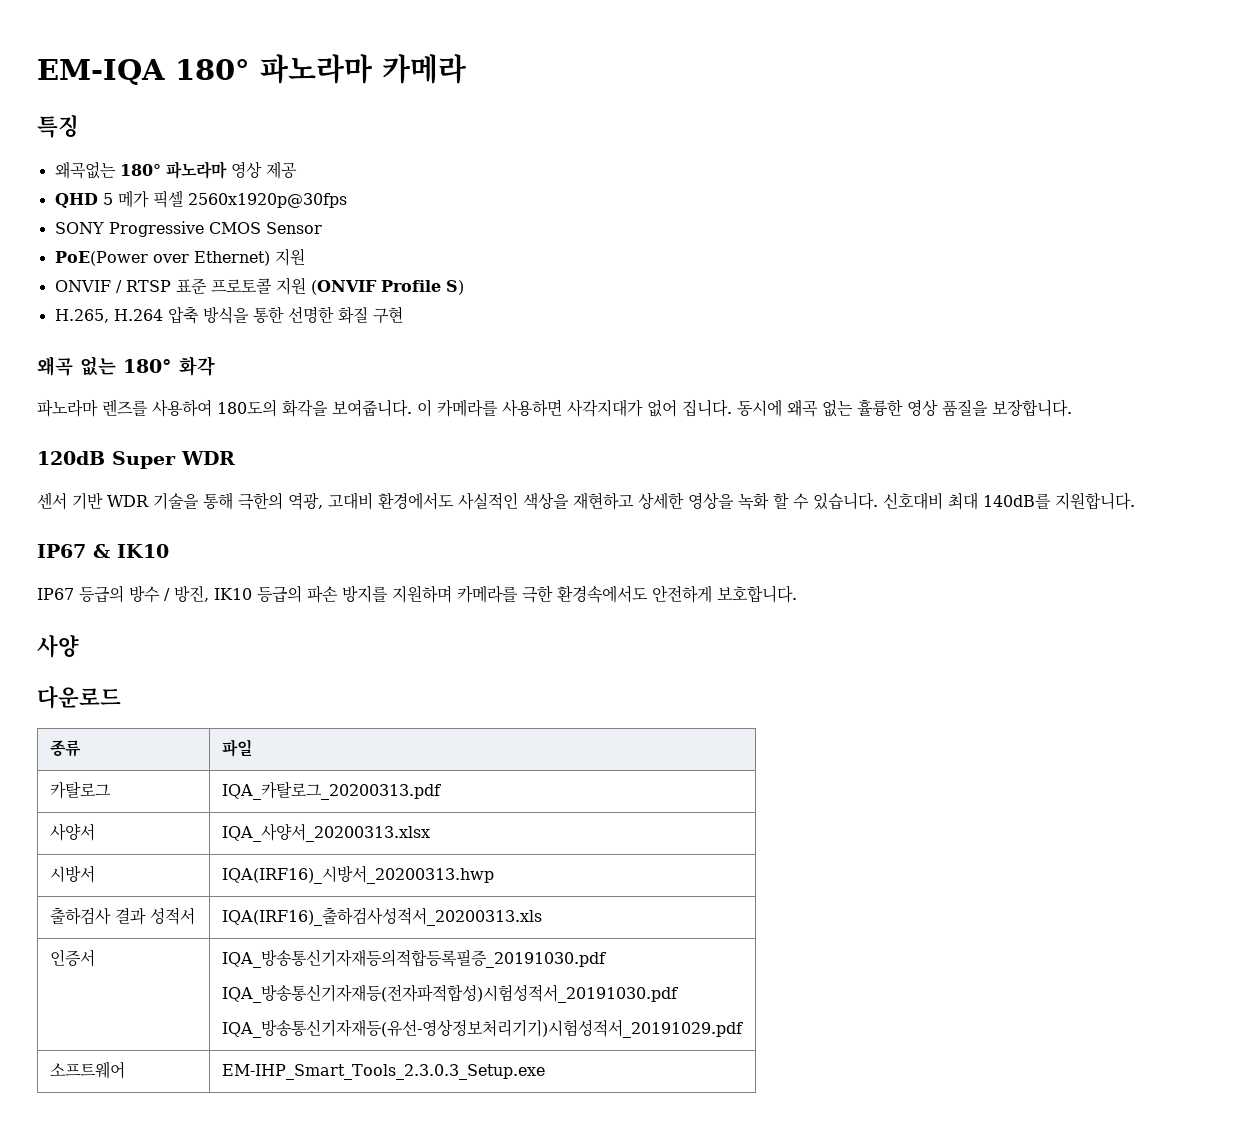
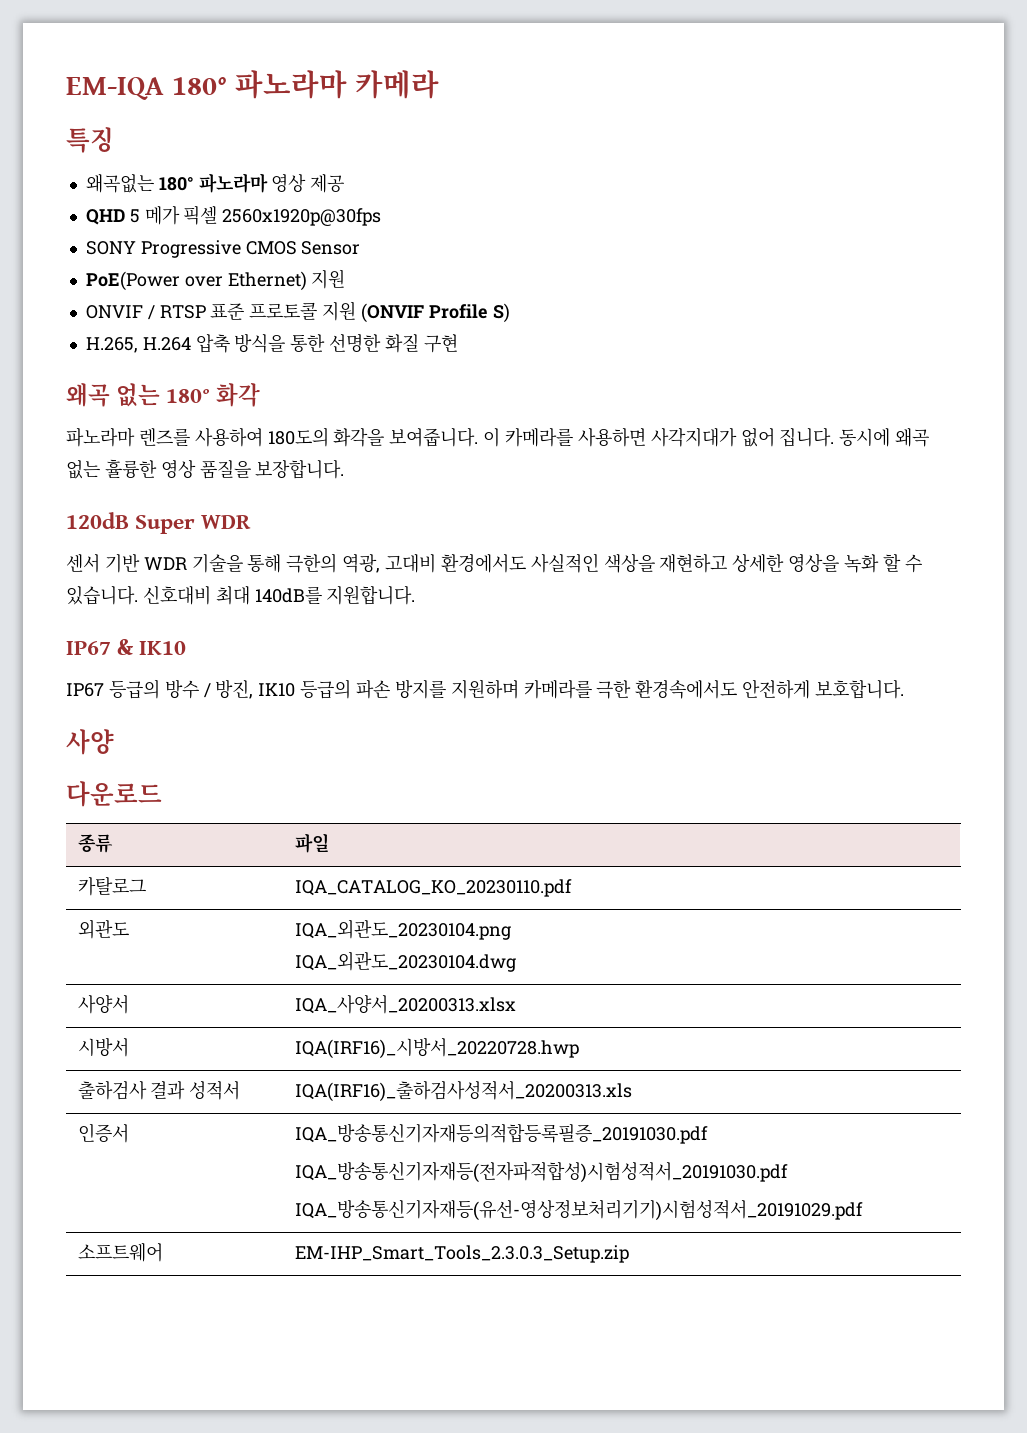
- 카탈로그 | IQA_카탈로그_20200313.pdf
+ 카탈로그 | IQA_CATALOG_KO_20230110.pdf
+ 외관도 | IQA_외관도_20230104.png
+ IQA_외관도_20230104.dwg
- 시방서 | IQA(IRF16)_시방서_20200313.hwp
+ 시방서 | IQA(IRF16)_시방서_20220728.hwp
- 소프트웨어 | EM-IHP_Smart_Tools_2.3.0.3_Setup.exe
+ 소프트웨어 | EM-IHP_Smart_Tools_2.3.0.3_Setup.zip

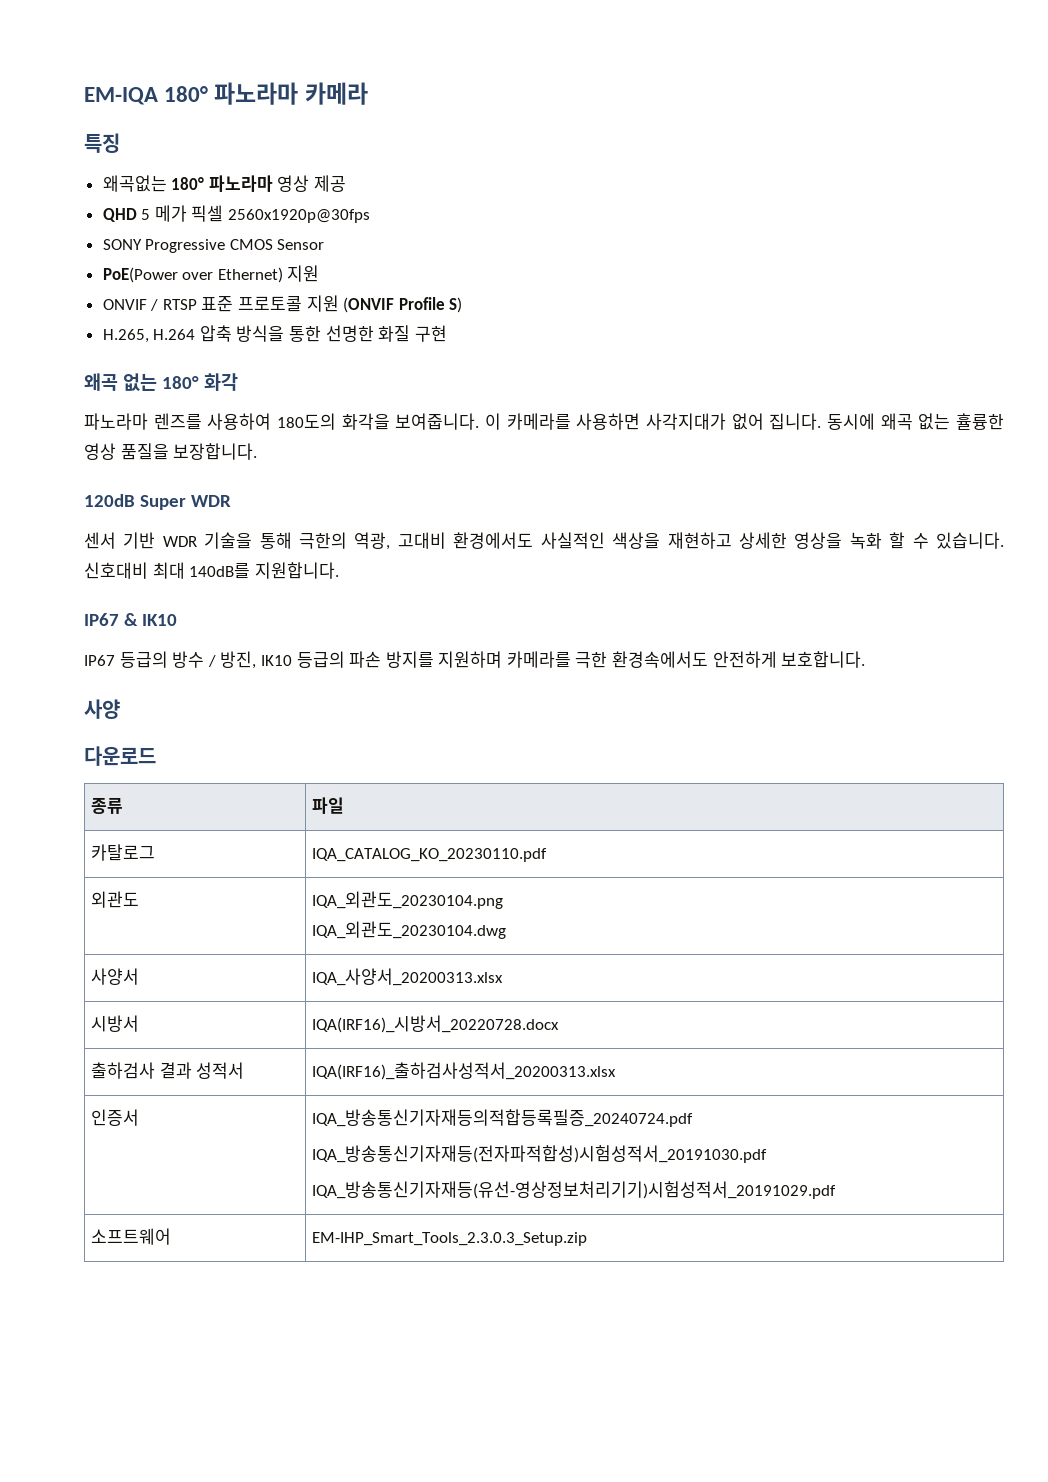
- 시방서 | IQA(IRF16)_시방서_20220728.hwp
+ 시방서 | IQA(IRF16)_시방서_20220728.docx
- 출하검사 결과 성적서 | IQA(IRF16)_출하검사성적서_20200313.xls
+ 출하검사 결과 성적서 | IQA(IRF16)_출하검사성적서_20200313.xlsx
- 인증서 | IQA_방송통신기자재등의적합등록필증_20191030.pdf
+ 인증서 | IQA_방송통신기자재등의적합등록필증_20240724.pdf

